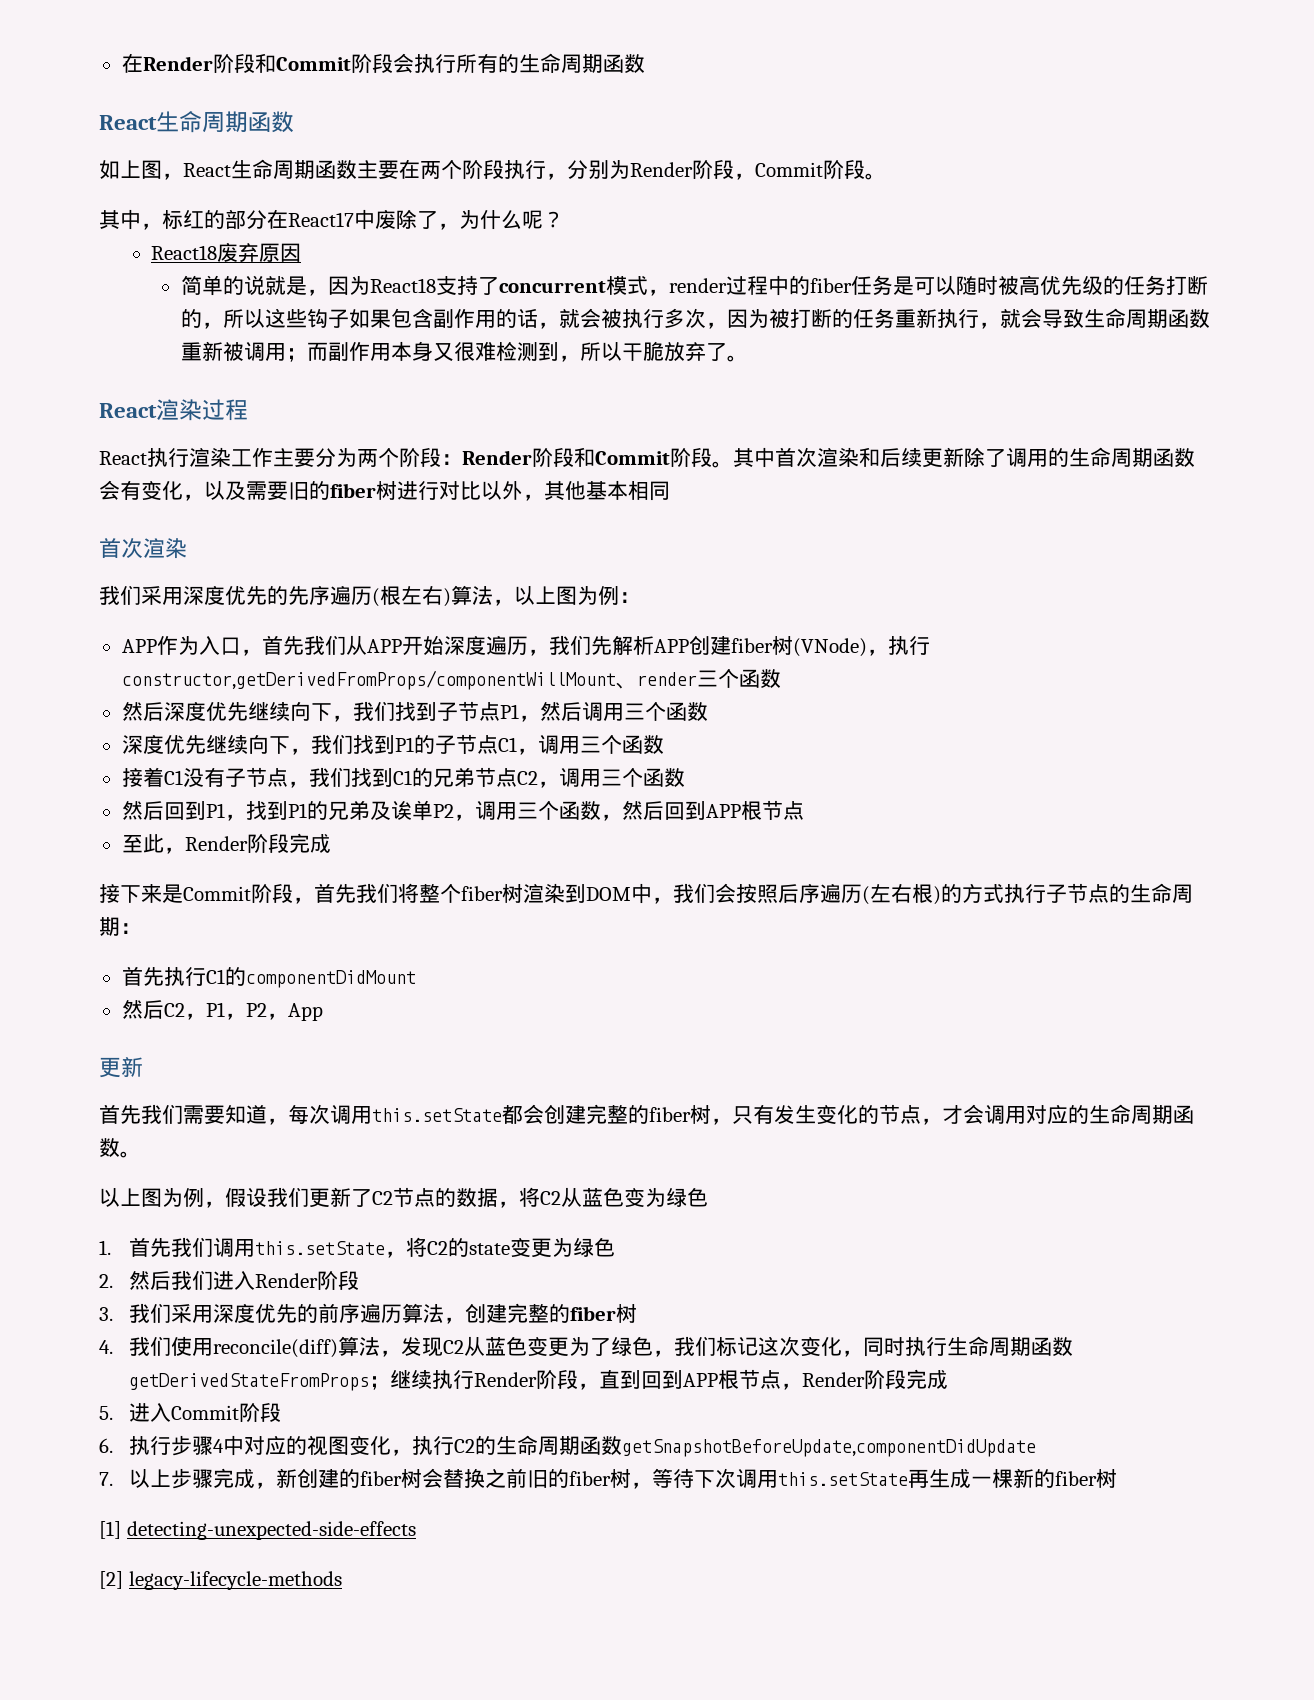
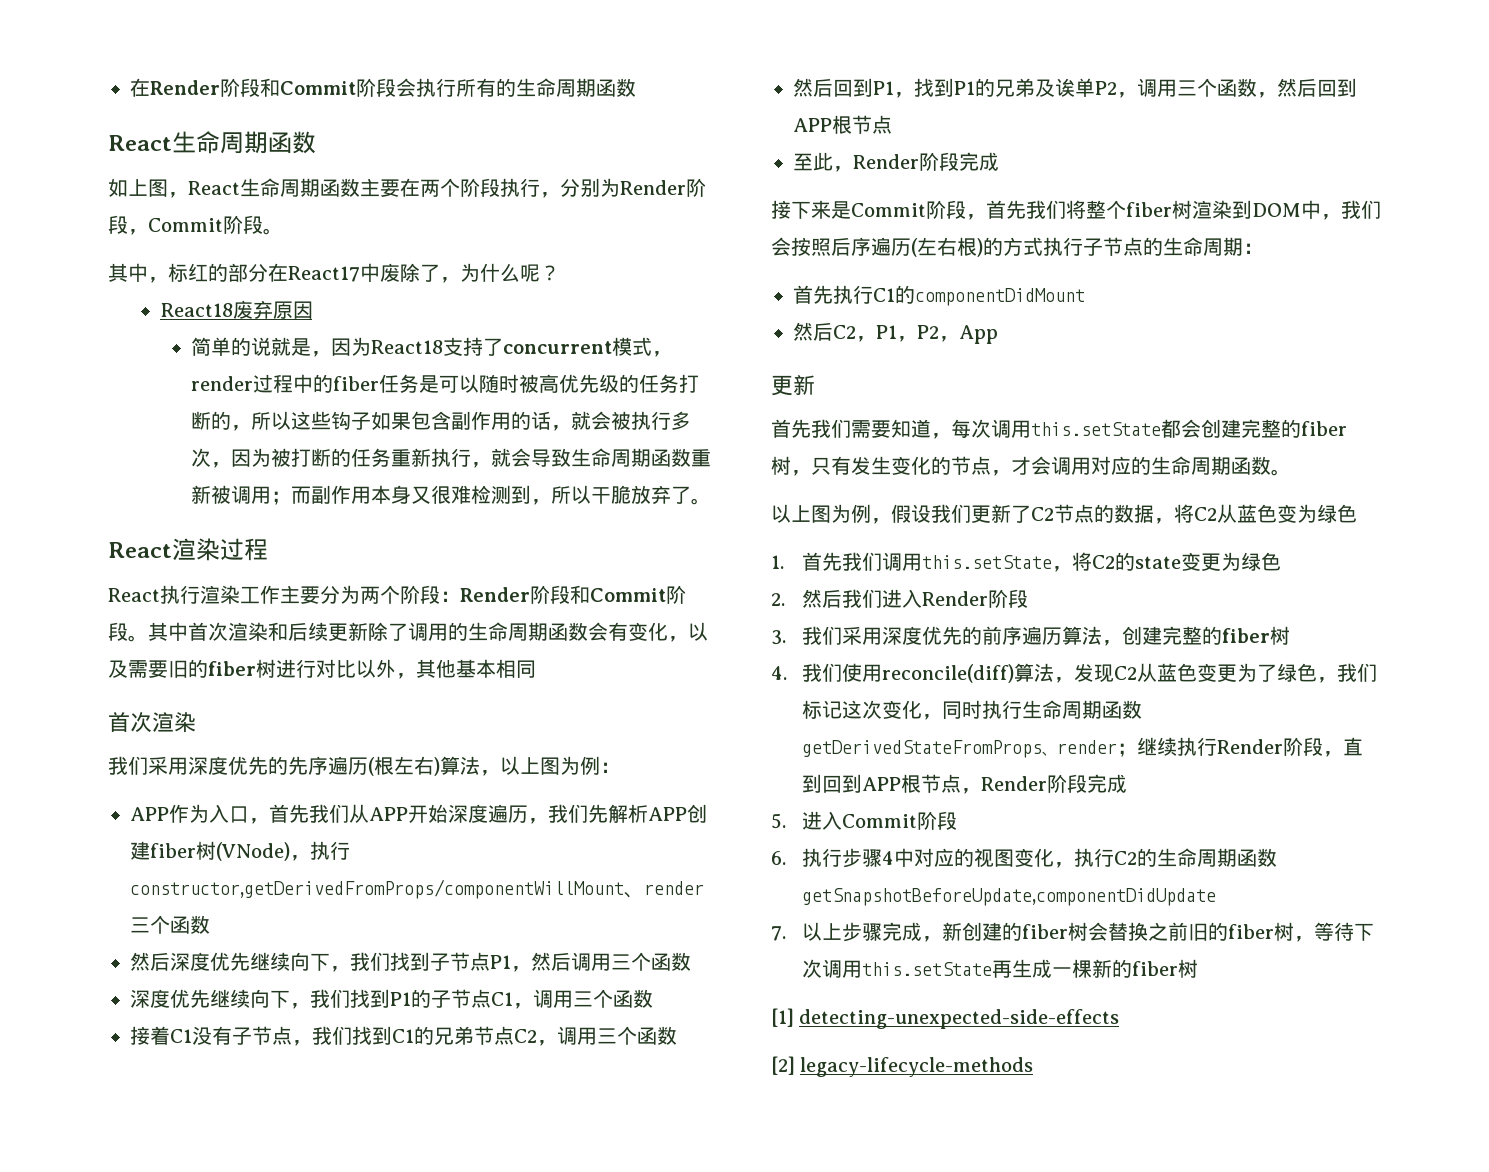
- 4.我们使用reconcile(diff)算法，发现C2从蓝色变更为了绿色，我们标记这次变化，同时执行生命周期函数getDerivedStateFromProps；继续执行Render阶段，直到回到APP根节点，Render阶段完成
+ 4.我们使用reconcile(diff)算法，发现C2从蓝色变更为了绿色，我们标记这次变化，同时执行生命周期函数getDerivedStateFromProps、render；继续执行Render阶段，直到回到APP根节点，Render阶段完成

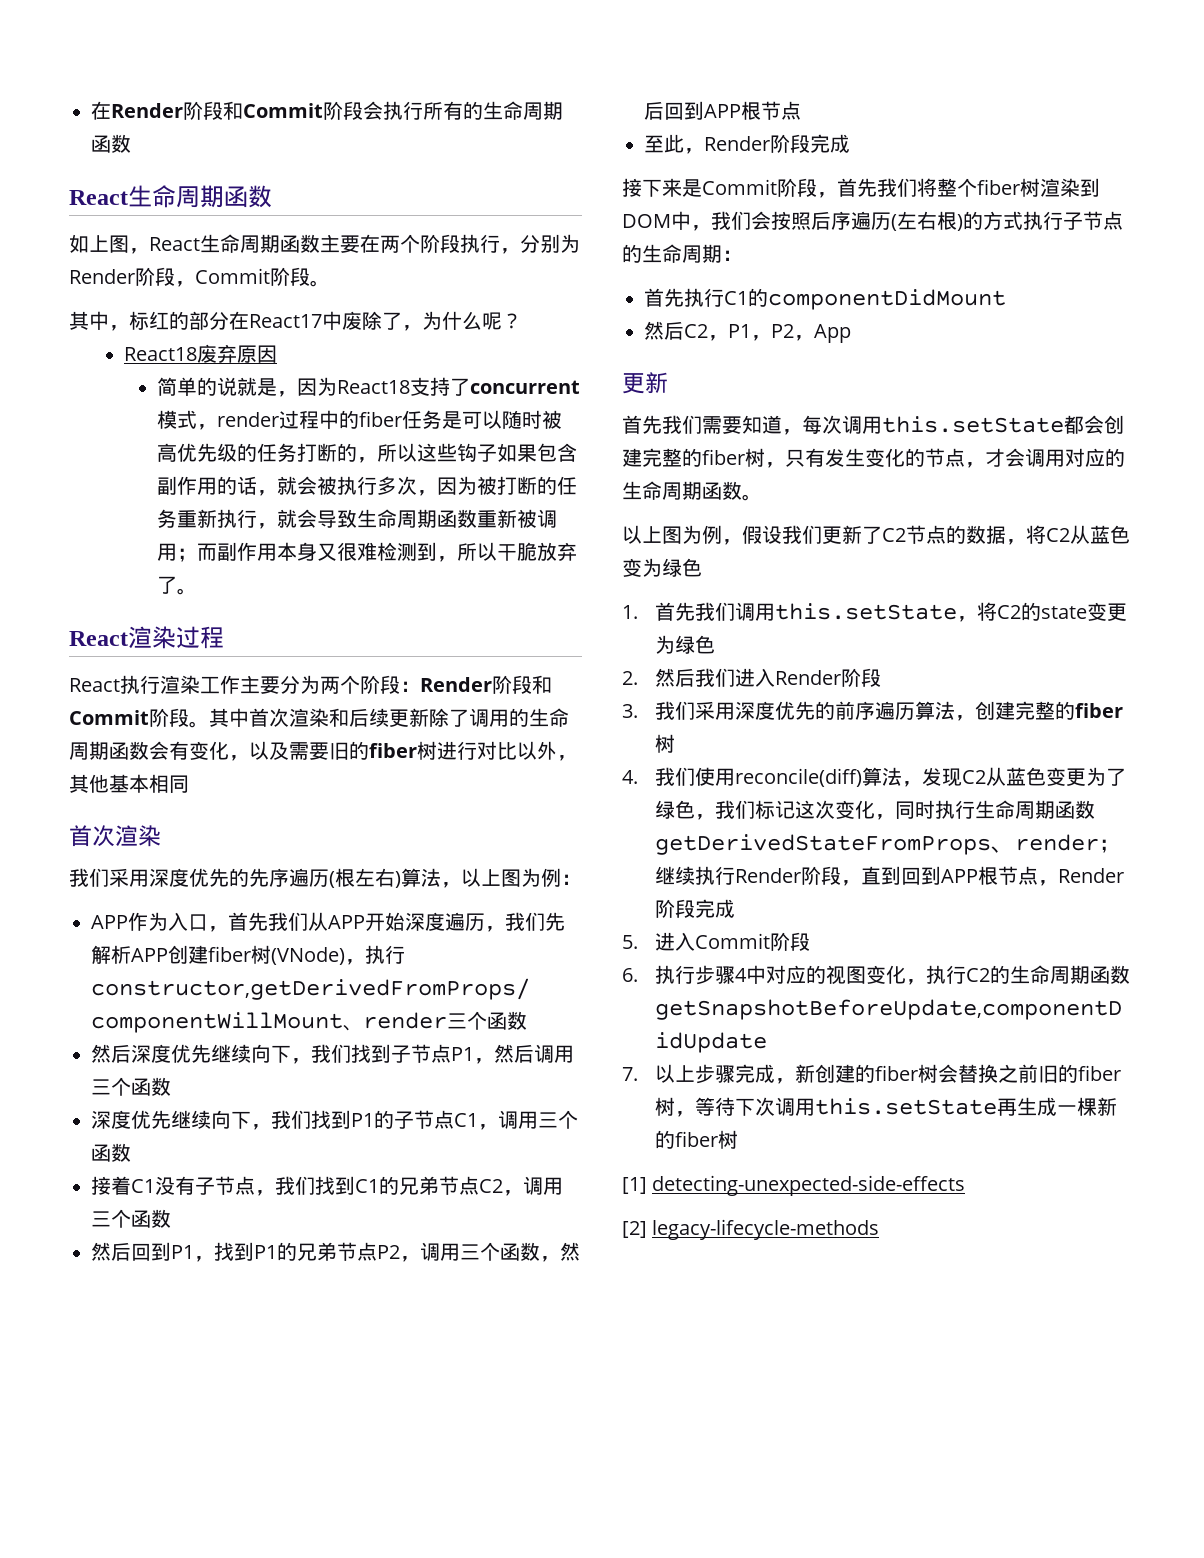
- 然后回到P1，找到P1的兄弟及诶单P2，调用三个函数，然后回到APP根节点
+ 然后回到P1，找到P1的兄弟节点P2，调用三个函数，然后回到APP根节点

